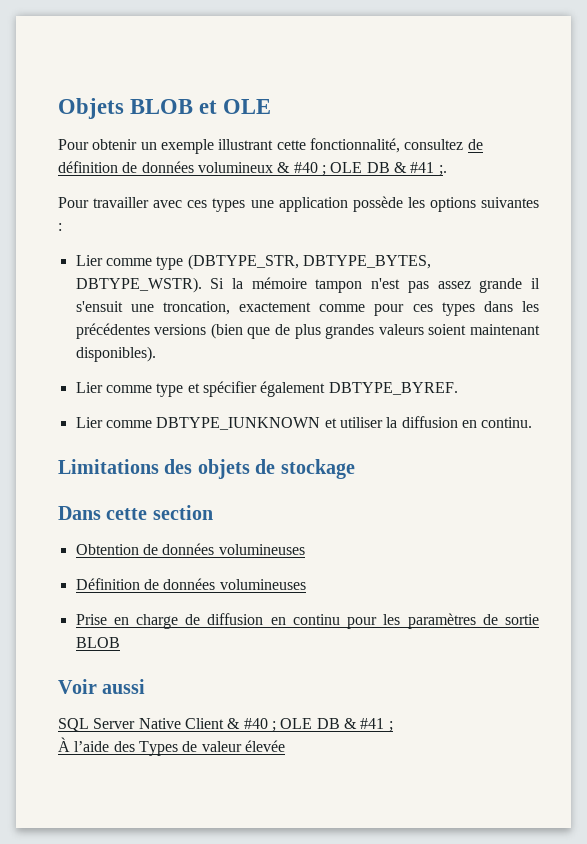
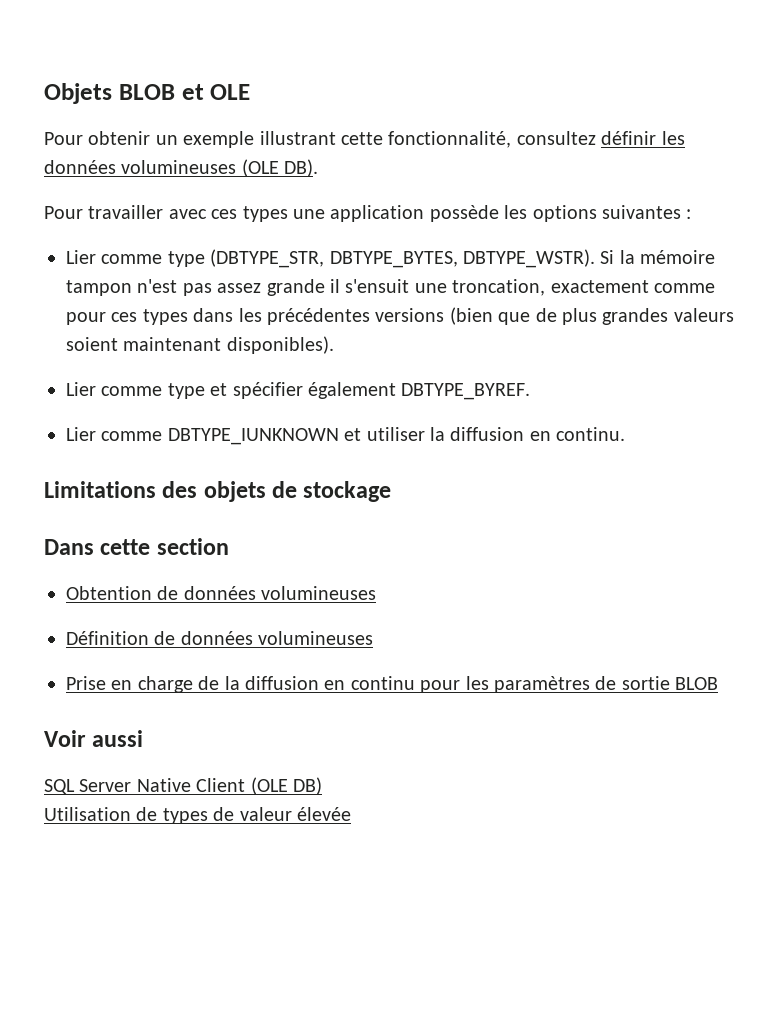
- Pour obtenir un exemple illustrant cette fonctionnalité, consultez de définition de données volumineux & #40 ; OLE DB & #41 ;.
+ Pour obtenir un exemple illustrant cette fonctionnalité, consultez définir les données volumineuses (OLE DB).
- Prise en charge de diffusion en continu pour les paramètres de sortie BLOB
+ Prise en charge de la diffusion en continu pour les paramètres de sortie BLOB
- SQL Server Native Client & #40 ; OLE DB & #41 ;
- À l’aide des Types de valeur élevée
+ SQL Server Native Client (OLE DB)
+ Utilisation de types de valeur élevée

